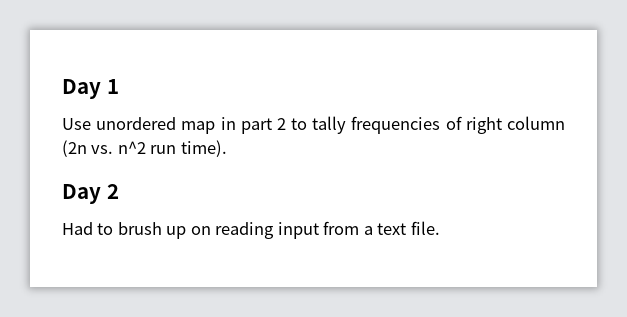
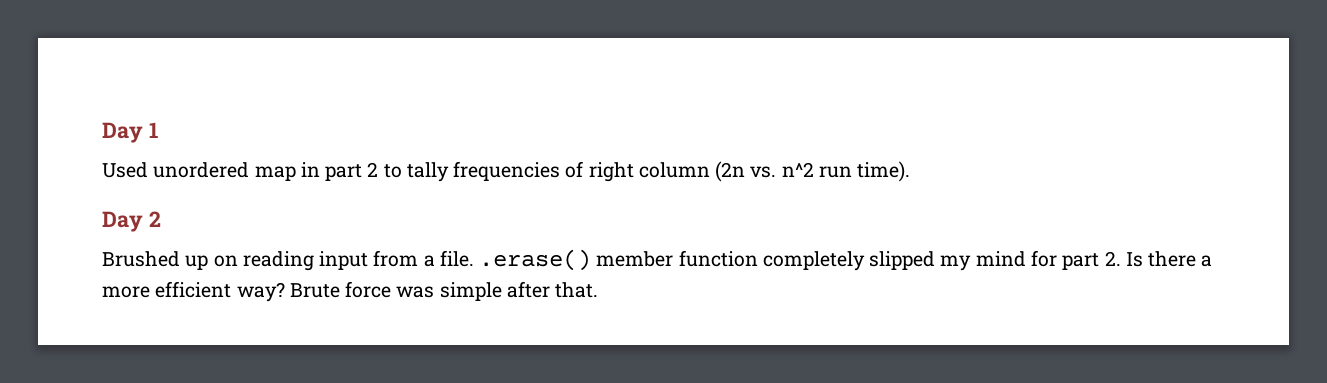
- Use unordered map in part 2 to tally frequencies of right column (2n vs. n^2 run time).
+ Used unordered map in part 2 to tally frequencies of right column (2n vs. n^2 run time).
- Had to brush up on reading input from a text file.
+ Brushed up on reading input from a file. .erase() member function completely slipped my mind for part 2. Is there a more efficient way? Brute force was simple after that.

